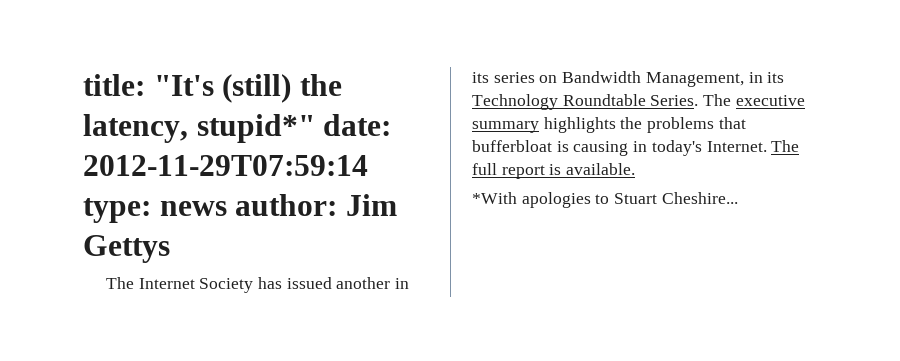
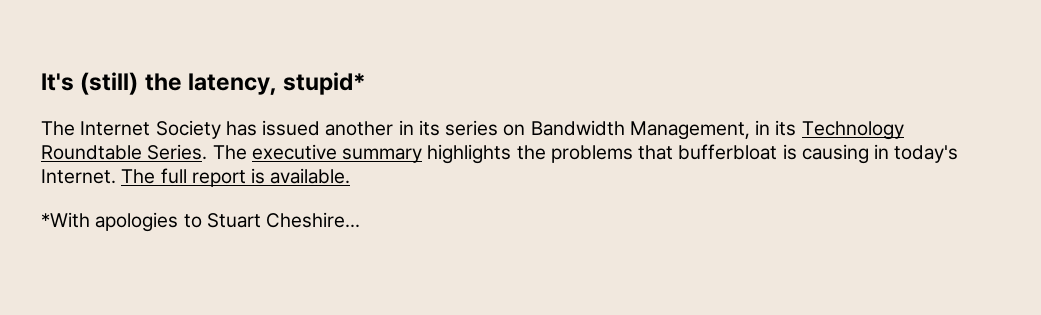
- title: "It's (still) the latency, stupid*" date: 2012-11-29T07:59:14 type: news author: Jim Gettys
+ It's (still) the latency, stupid*

